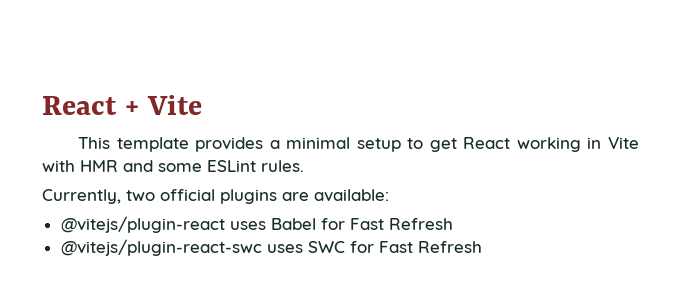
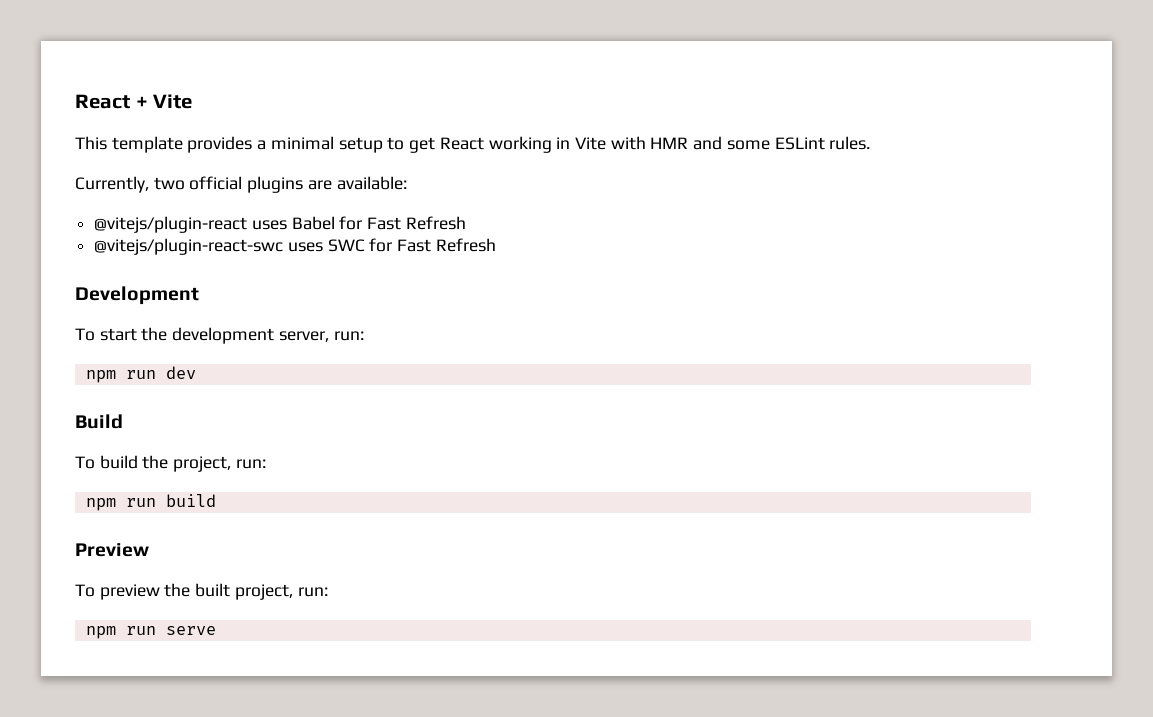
+ Development
+ To start the development server, run:
+ npm run dev
+ Build
+ To build the project, run:
+ npm run build
+ Preview
+ To preview the built project, run:
+ npm run serve

